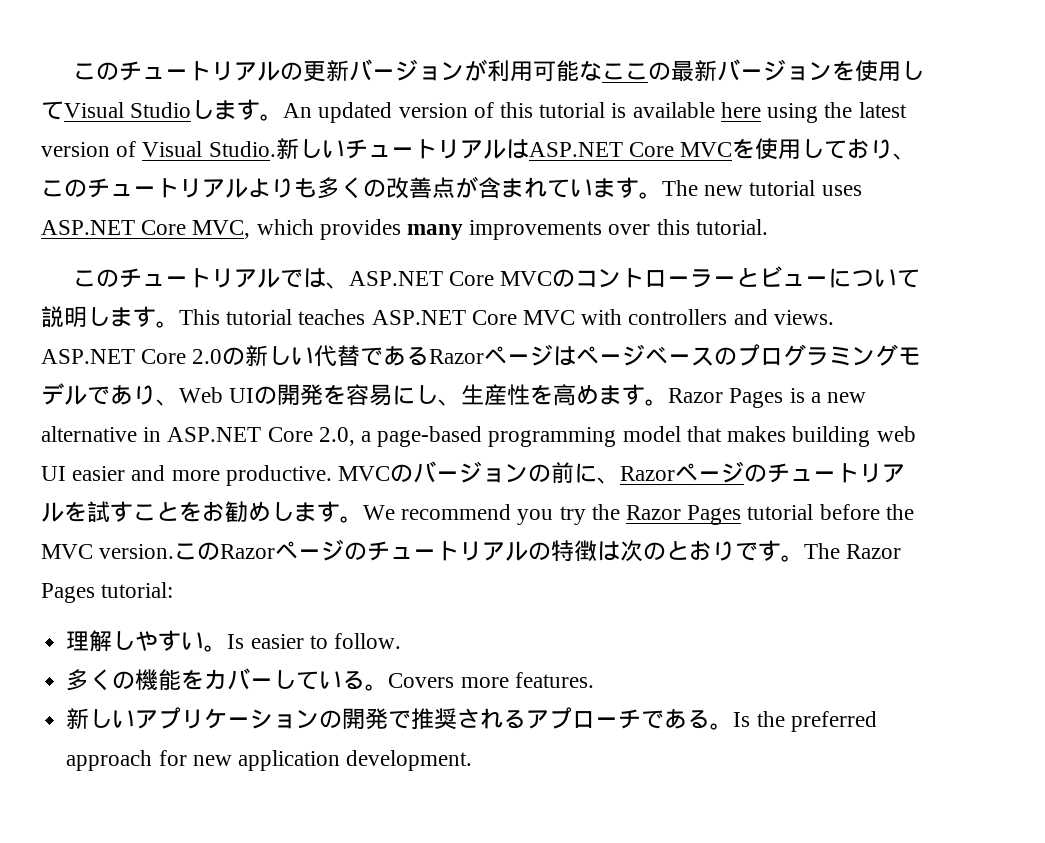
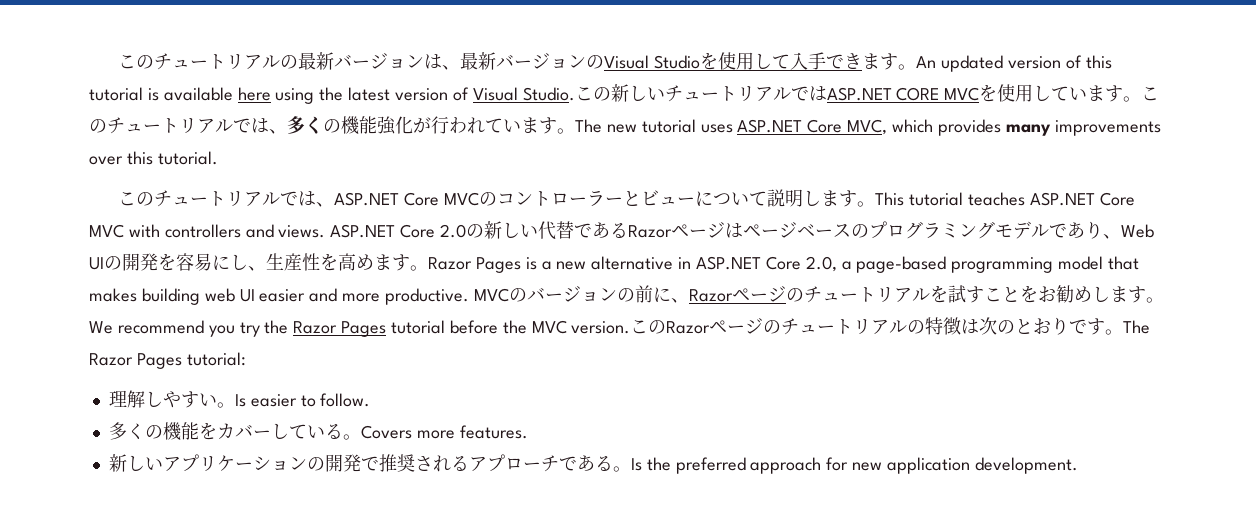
- このチュートリアルの更新バージョンが利用可能なここの最新バージョンを使用してVisual Studioします。
+ このチュートリアルの最新バージョンは、最新バージョンのVisual Studioを使用して入手できます。
- 新しいチュートリアルはASP.NET Core MVCを使用しており、このチュートリアルよりも多くの改善点が含まれています。
+ この新しいチュートリアルではASP.NET CORE MVCを使用しています。このチュートリアルでは、多くの機能強化が行われています。

